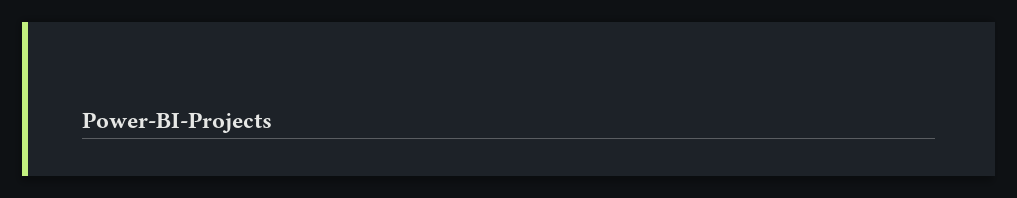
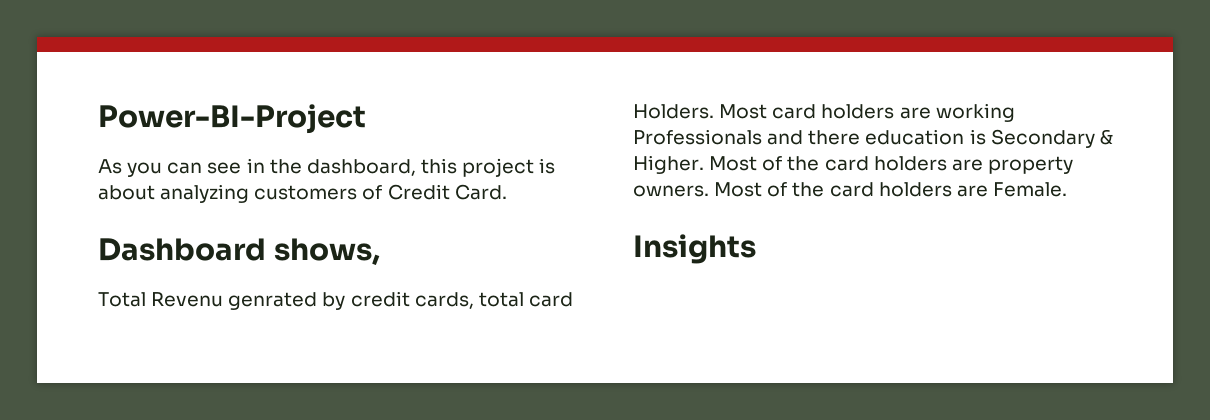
- Power-BI-Projects
+ Power-BI-Project
+ As you can see in the dashboard, this project is about analyzing customers of Credit Card.
+ Dashboard shows,
+ Total Revenu genrated by credit cards, total card Holders. Most card holders are working Professionals and there education is Secondary & Higher. Most of the card holders are property owners. Most of the card holders are Female.
+ Insights

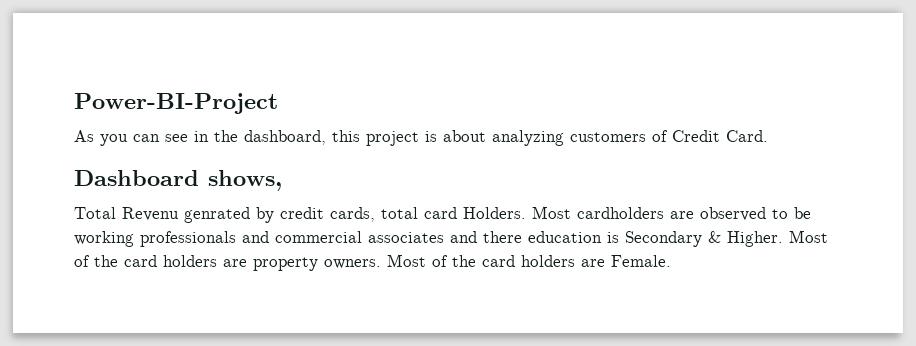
- Most card holders are working Professionals and there education is Secondary & Higher.
+ Most cardholders are observed to be working professionals and commercial associates and there education is Secondary & Higher.
- Insights

